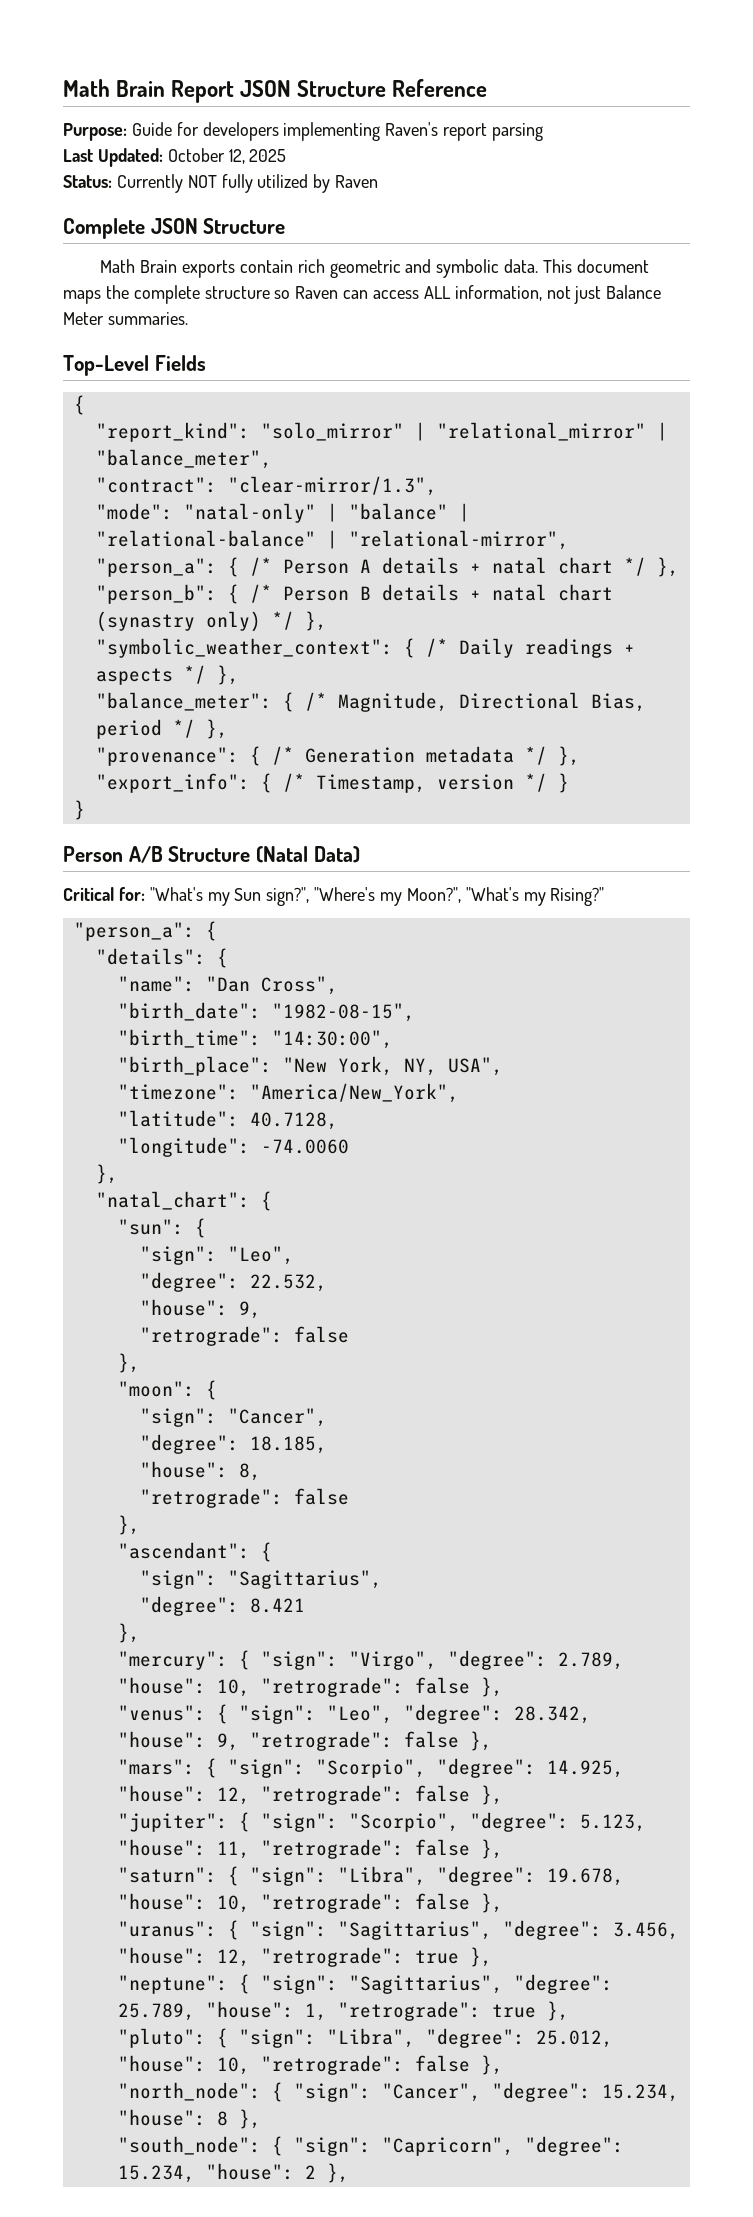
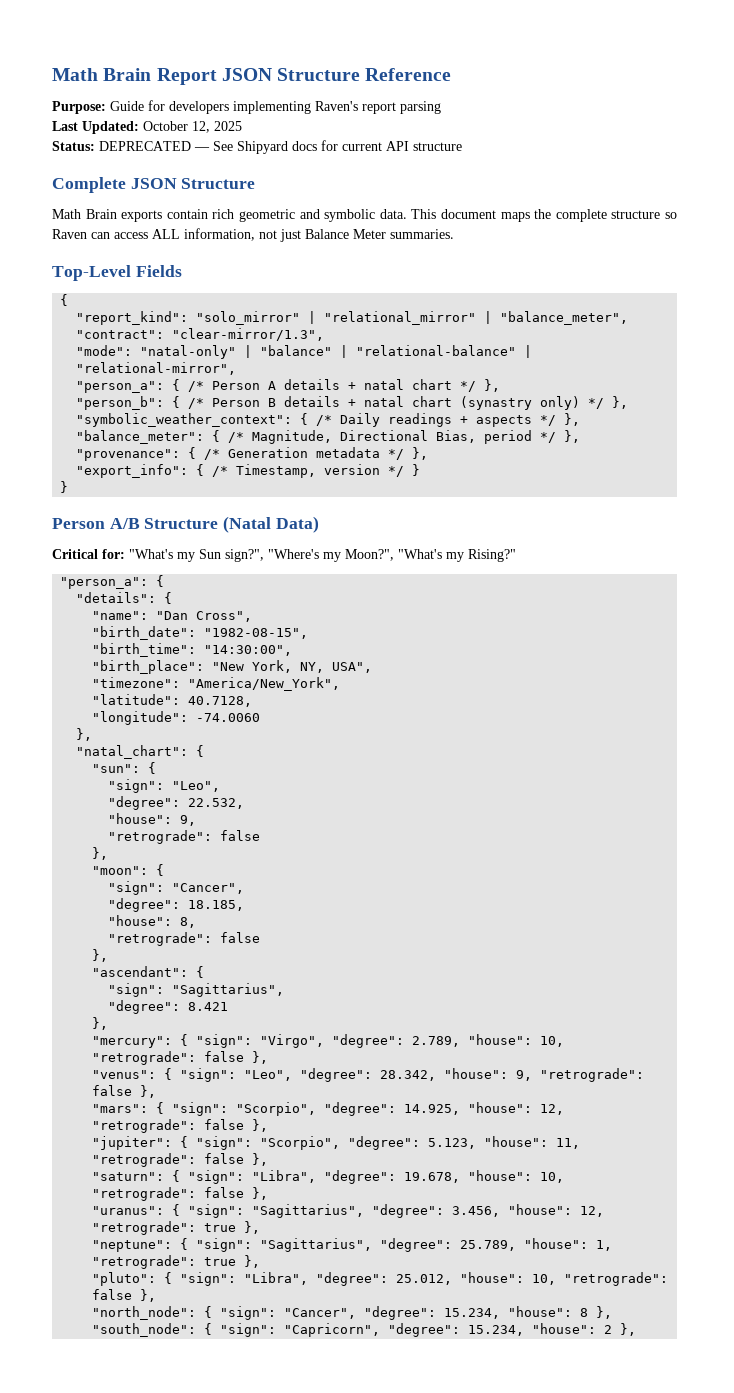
- Status: Currently NOT fully utilized by Raven
+ Status: DEPRECATED — See Shipyard docs for current API structure

